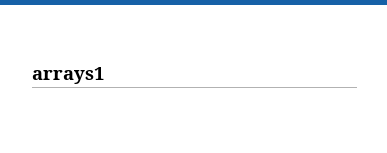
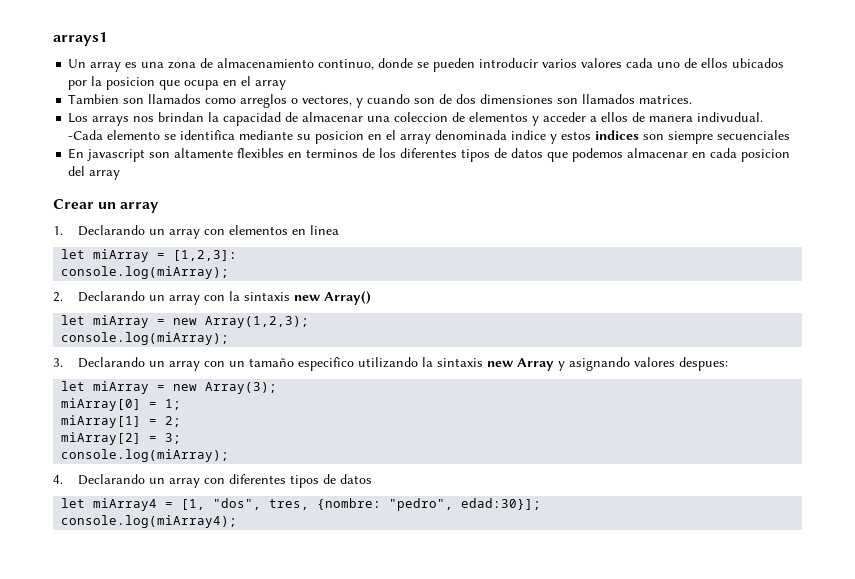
+ Un array es una zona de almacenamiento continuo, donde se pueden introducir varios valores cada uno de ellos ubicados por la posicion que ocupa en el array
+ Tambien son llamados como arreglos o vectores, y cuando son de dos dimensiones son llamados matrices.
+ Los arrays nos brindan la capacidad de almacenar una coleccion de elementos y acceder a ellos de manera indivudual. -Cada elemento se identifica mediante su posicion en el array denominada indice y estos indices son siempre secuenciales
+ En javascript son altamente flexibles en terminos de los diferentes tipos de datos que podemos almacenar en cada posicion del array
+ Crear un array
+ 1. Declarando un array con elementos en linea
+ let miArray = [1,2,3]:
+ console.log(miArray);
+ 2. Declarando un array con la sintaxis new Array()
+ let miArray = new Array(1,2,3);
+ console.log(miArray);
+ 3. Declarando un array con un tamaño especifico utilizando la sintaxis new Array y asignando valores despues:
+ let miArray = new Array(3);
+ miArray[0] = 1;
+ miArray[1] = 2;
+ miArray[2] = 3;
+ console.log(miArray);
+ 4. Declarando un array con diferentes tipos de datos
+ let miArray4 = [1, "dos", tres, {nombre: "pedro", edad:30}];
+ console.log(miArray4);

